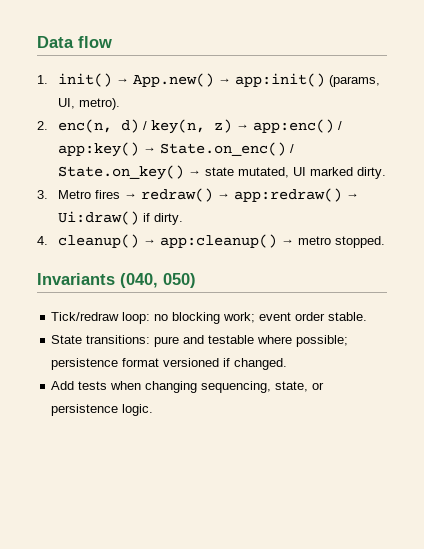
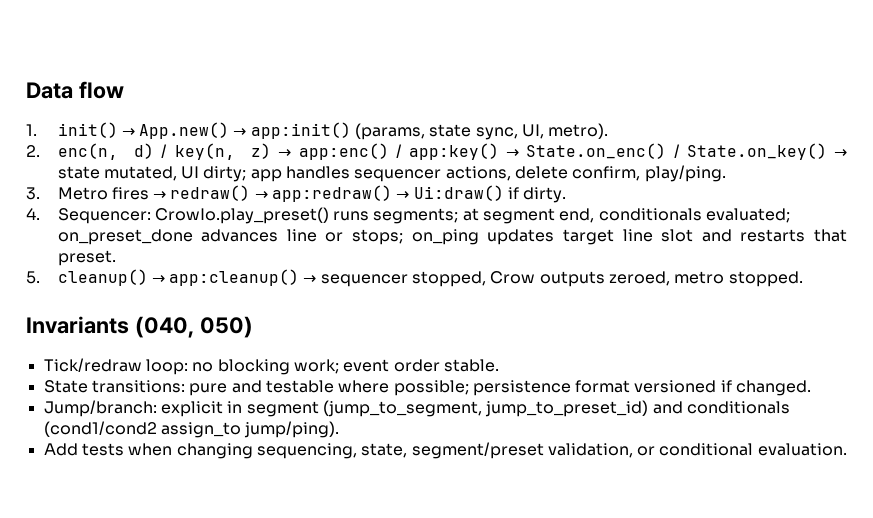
- 1. init() → App.new() → app:init() (params, UI, metro).
+ 1. init() → App.new() → app:init() (params, state sync, UI, metro).
- 2. enc(n, d) / key(n, z) → app:enc() / app:key() → State.on_enc() / State.on_key() → state mutated, UI marked dirty.
+ 2. enc(n, d) / key(n, z) → app:enc() / app:key() → State.on_enc() / State.on_key() → state mutated, UI dirty; app handles sequencer actions, delete confirm, play/ping.
- 4. cleanup() → app:cleanup() → metro stopped.
+ 4. Sequencer: CrowIo.play_preset() runs segments; at segment end, conditionals evaluated; on_preset_done advances line or stops; on_ping updates target line slot and restarts that preset.
+ 5. cleanup() → app:cleanup() → sequencer stopped, Crow outputs zeroed, metro stopped.
+ Jump/branch: explicit in segment (jump_to_segment, jump_to_preset_id) and conditionals (cond1/cond2 assign_to jump/ping).
- Add tests when changing sequencing, state, or persistence logic.
+ Add tests when changing sequencing, state, segment/preset validation, or conditional evaluation.

